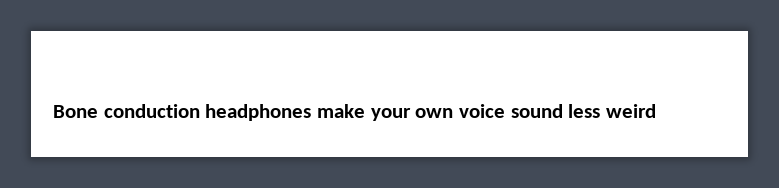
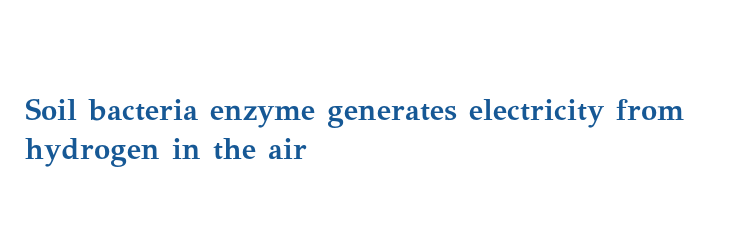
- Bone conduction headphones make your own voice sound less weird
+ Soil bacteria enzyme generates electricity from hydrogen in the air

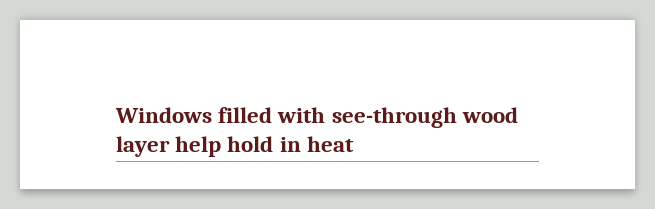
- Soil bacteria enzyme generates electricity from hydrogen in the air
+ Windows filled with see-through wood layer help hold in heat

